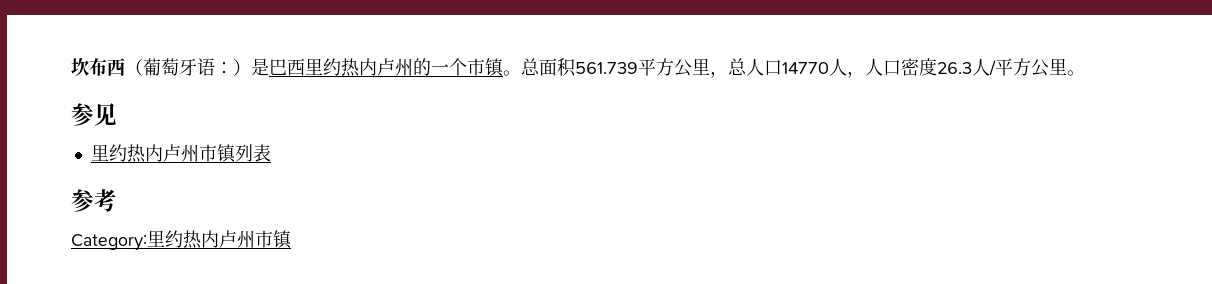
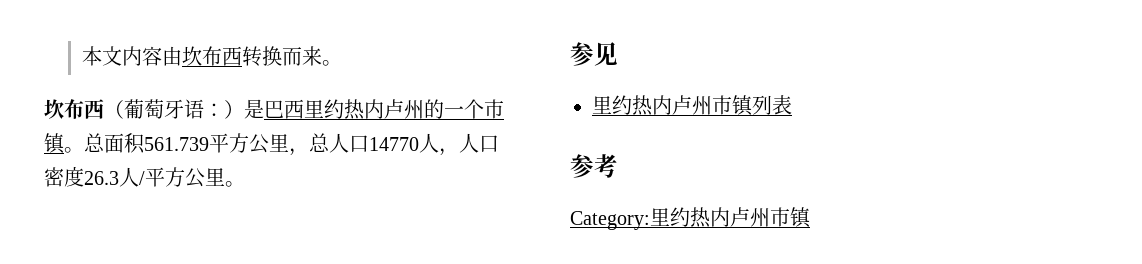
+ 本文内容由坎布西转换而来。

